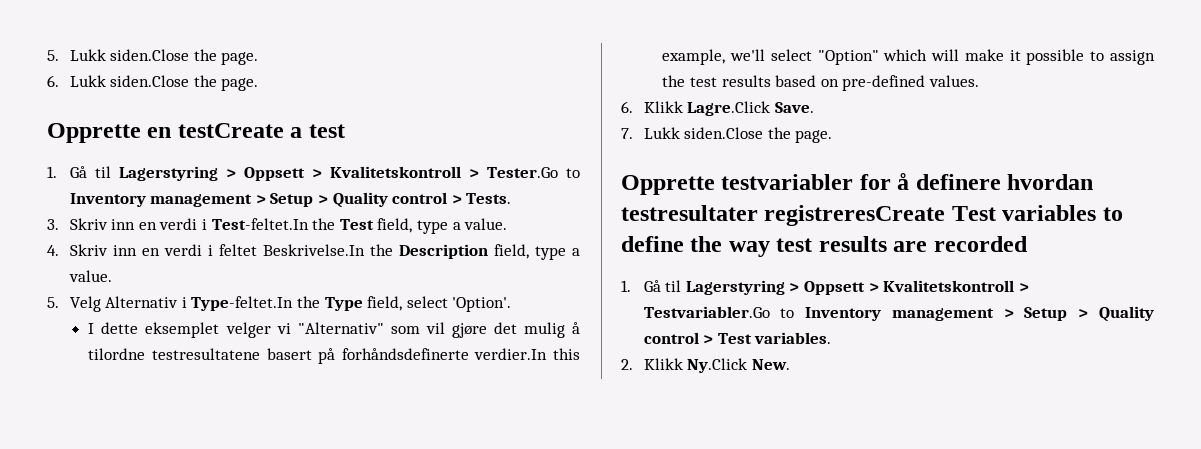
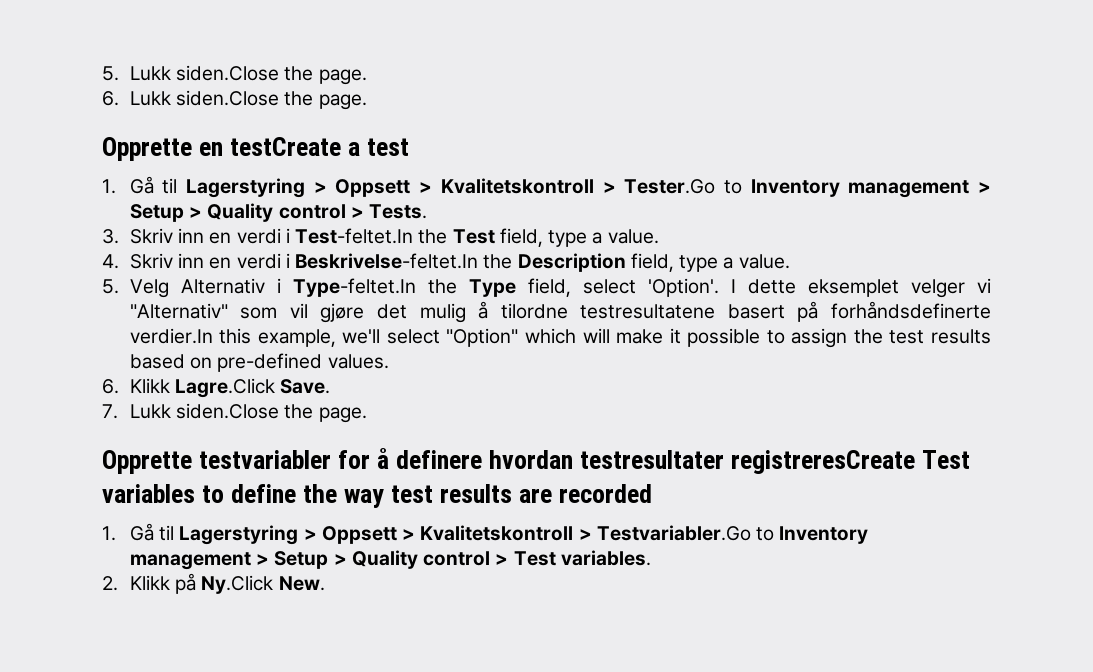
- 4. Skriv inn en verdi i feltet Beskrivelse.In the Description field, type a value.
+ 4. Skriv inn en verdi i Beskrivelse-feltet.In the Description field, type a value.
- 5. Velg Alternativ i Type-feltet.In the Type field, select 'Option'.
- I dette eksemplet velger vi "Alternativ" som vil gjøre det mulig å tilordne testresultatene basert på forhåndsdefinerte verdier.In this example, we'll select "Option" which will make it possible to assign the test results based on pre-defined values.
+ 5. Velg Alternativ i Type-feltet.In the Type field, select 'Option'. I dette eksemplet velger vi "Alternativ" som vil gjøre det mulig å tilordne testresultatene basert på forhåndsdefinerte verdier.In this example, we'll select "Option" which will make it possible to assign the test results based on pre-defined values.
- 2. Klikk Ny.Click New.
+ 2. Klikk på Ny.Click New.

